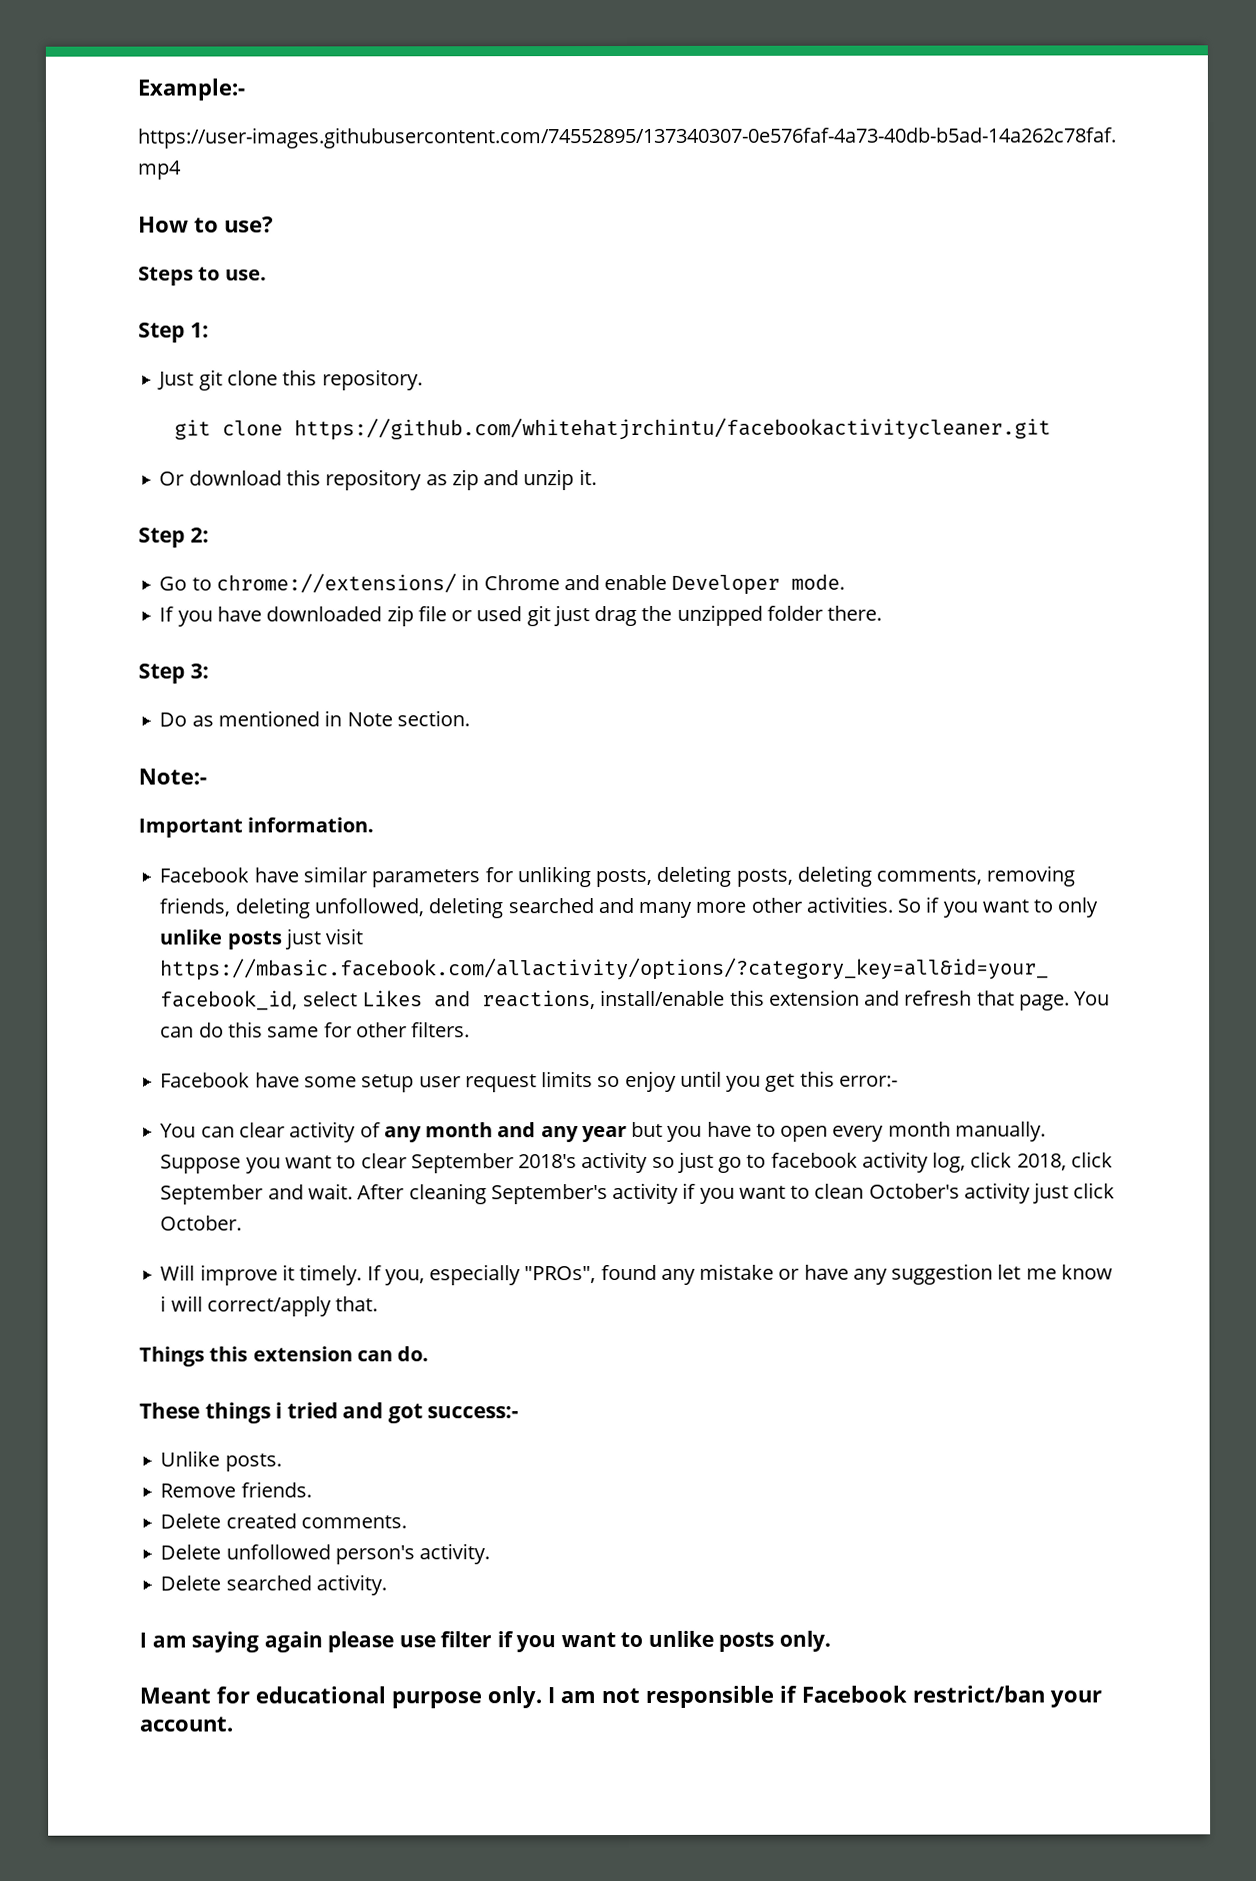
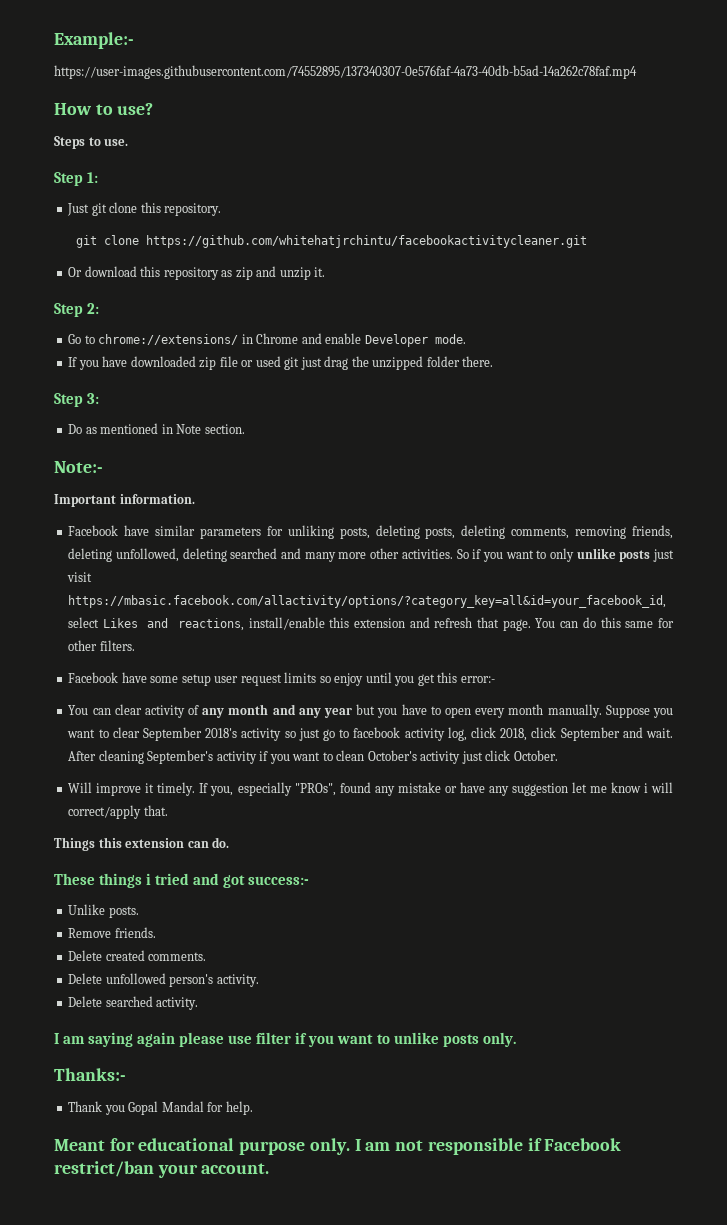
+ Thanks:-
+ Thank you Gopal Mandal for help.

